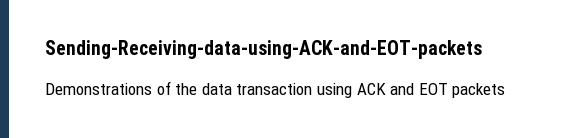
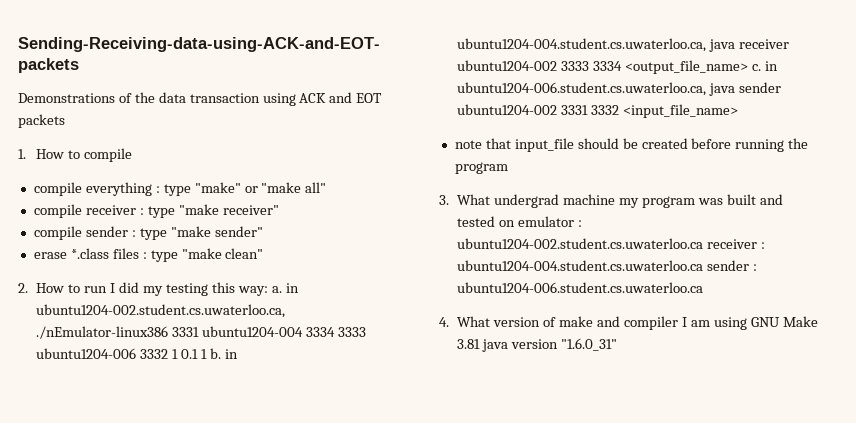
+ 1. How to compile
+ compile everything : type "make" or "make all"
+ compile receiver : type "make receiver"
+ compile sender : type "make sender"
+ erase *.class files : type "make clean"
+ 2. How to run I did my testing this way: a. in ubuntu1204-002.student.cs.uwaterloo.ca, ./nEmulator-linux386 3331 ubuntu1204-004 3334 3333 ubuntu1204-006 3332 1 0.1 1 b. in ubuntu1204-004.student.cs.uwaterloo.ca, java receiver ubuntu1204-002 3333 3334 <output_file_name> c. in ubuntu1204-006.student.cs.uwaterloo.ca, java sender ubuntu1204-002 3331 3332 <input_file_name>
+ note that input_file should be created before running the program
+ 3. What undergrad machine my program was built and tested on emulator : ubuntu1204-002.student.cs.uwaterloo.ca receiver : ubuntu1204-004.student.cs.uwaterloo.ca sender : ubuntu1204-006.student.cs.uwaterloo.ca
+ 4. What version of make and compiler I am using GNU Make 3.81 java version "1.6.0_31"

